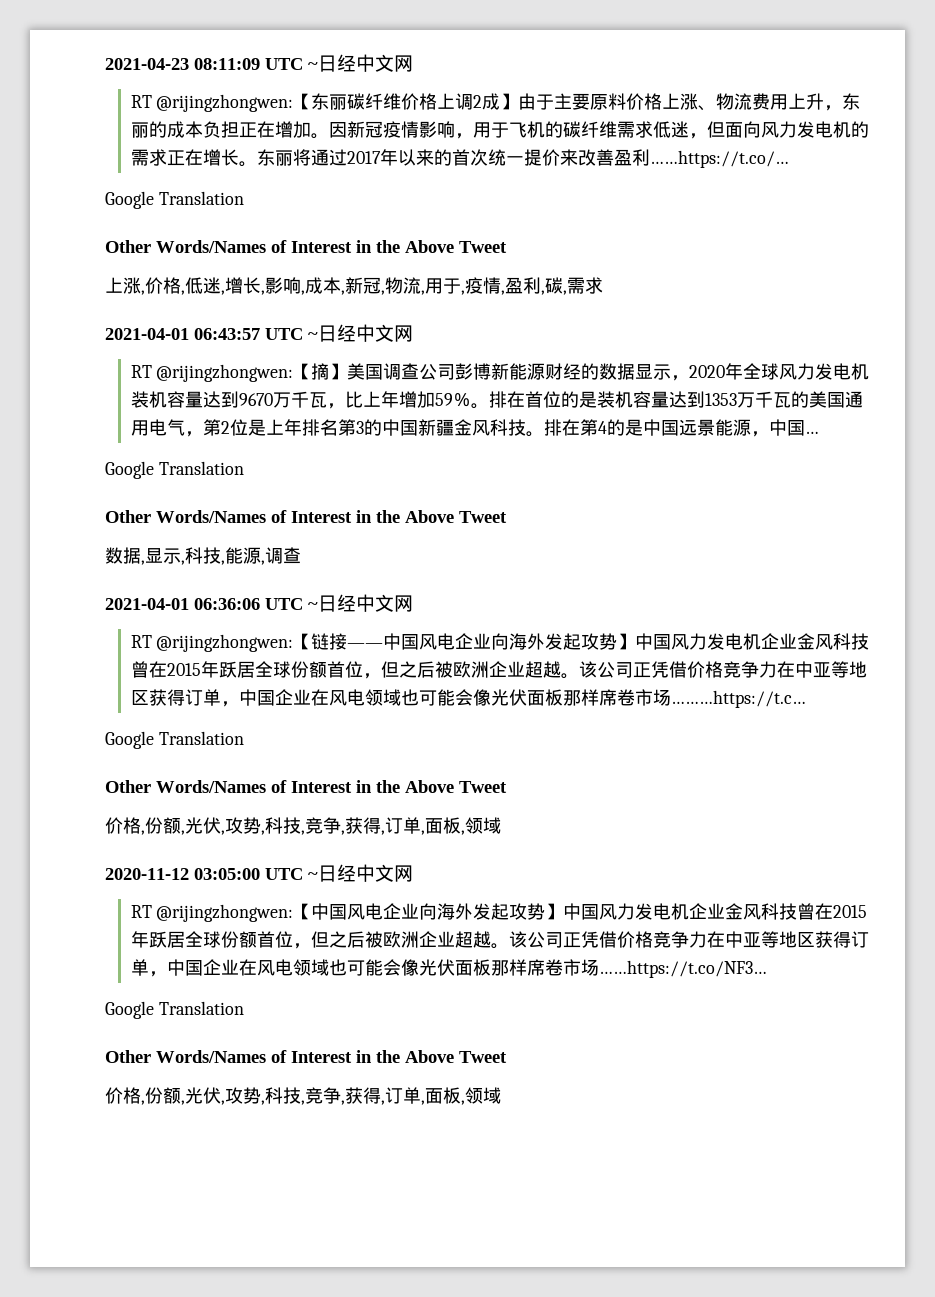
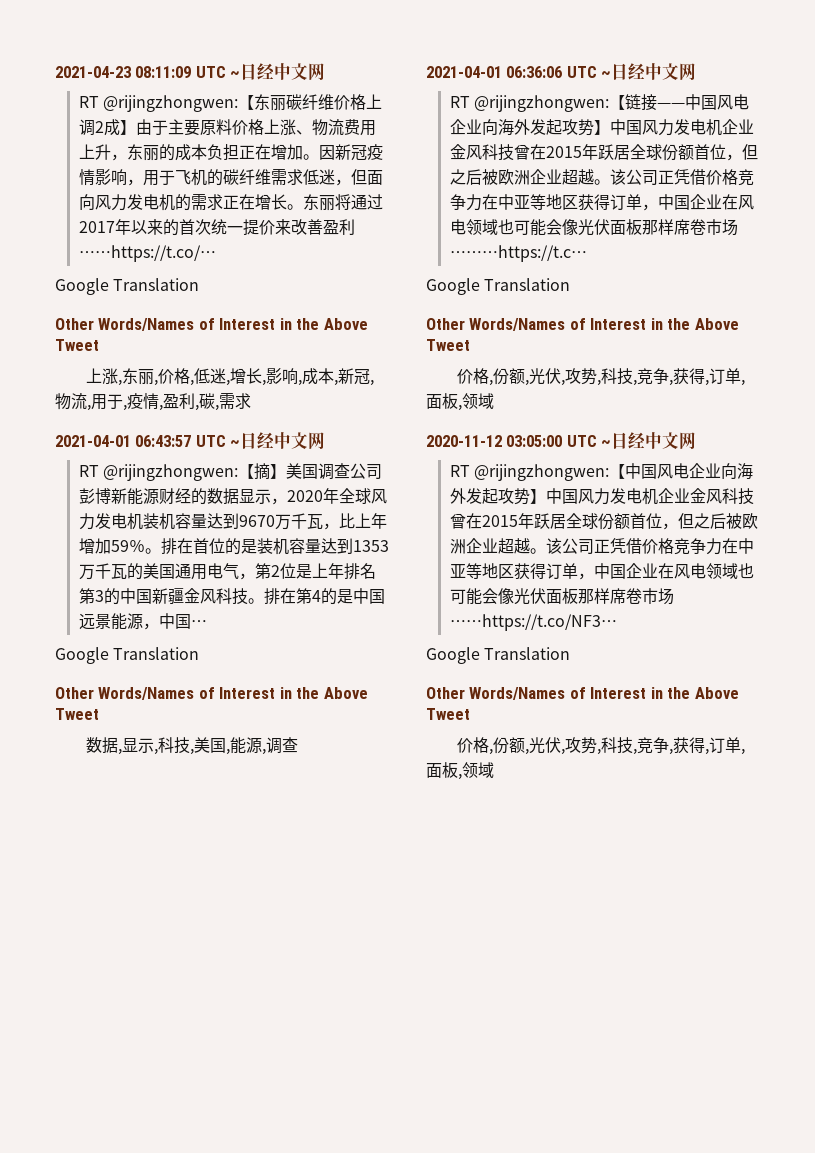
- 上涨,价格,低迷,增长,影响,成本,新冠,物流,用于,疫情,盈利,碳,需求
+ 上涨,东丽,价格,低迷,增长,影响,成本,新冠,物流,用于,疫情,盈利,碳,需求
- 数据,显示,科技,能源,调查
+ 数据,显示,科技,美国,能源,调查

